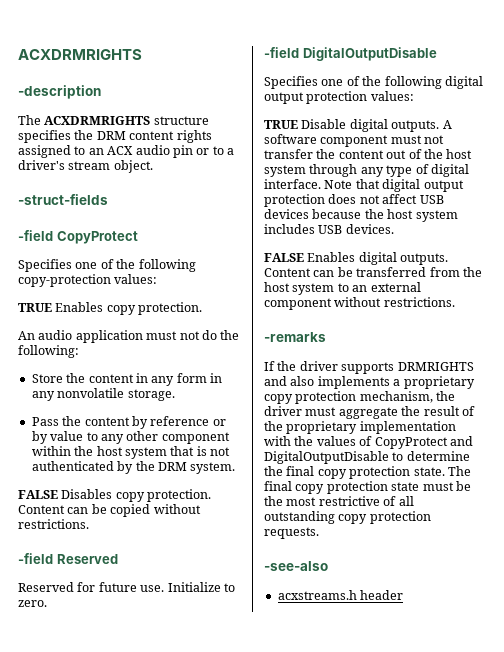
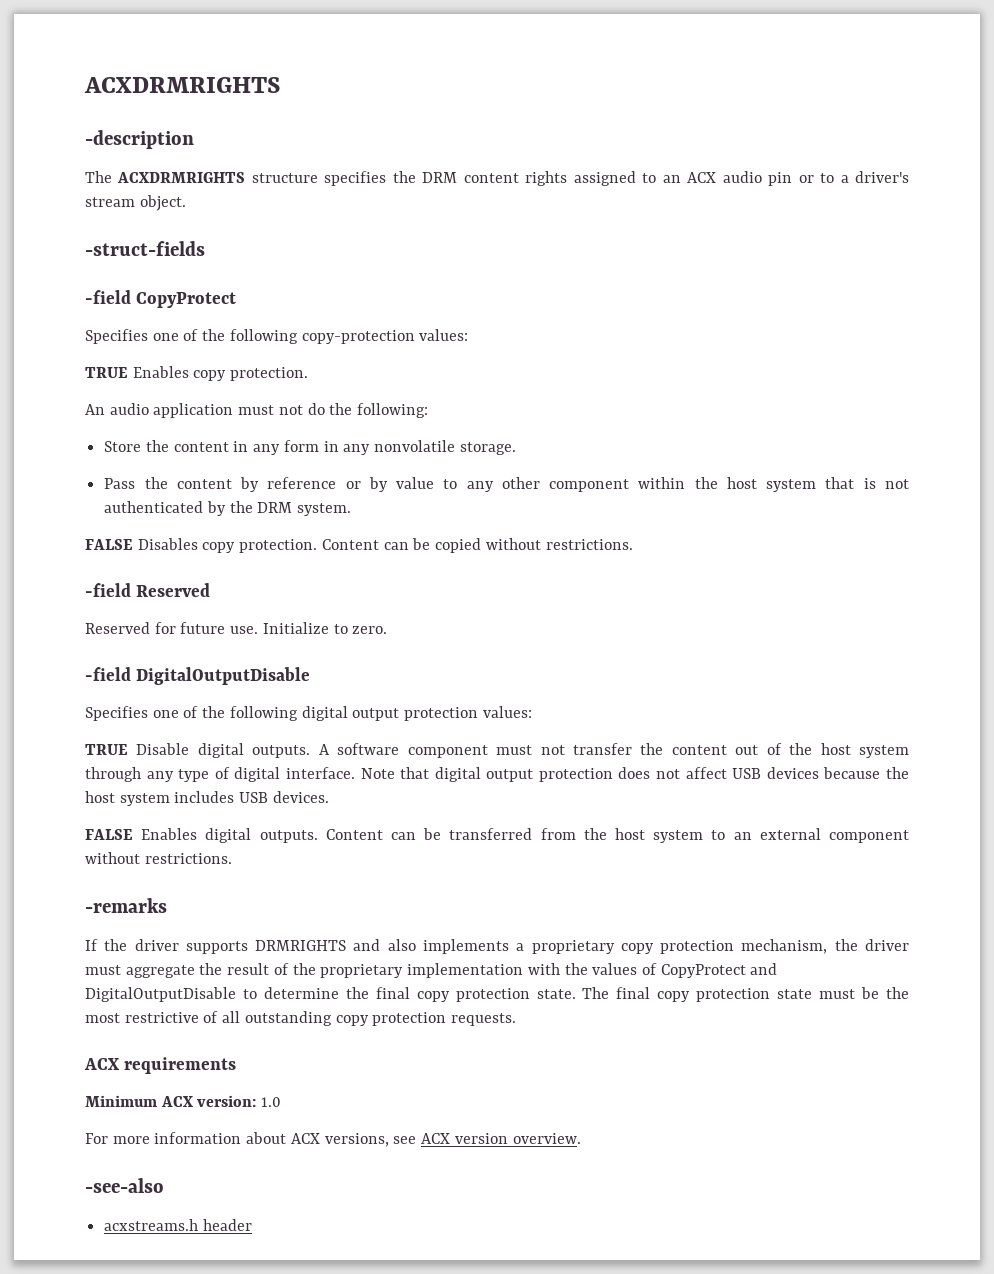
+ ACX requirements
+ Minimum ACX version: 1.0
+ For more information about ACX versions, see ACX version overview.

